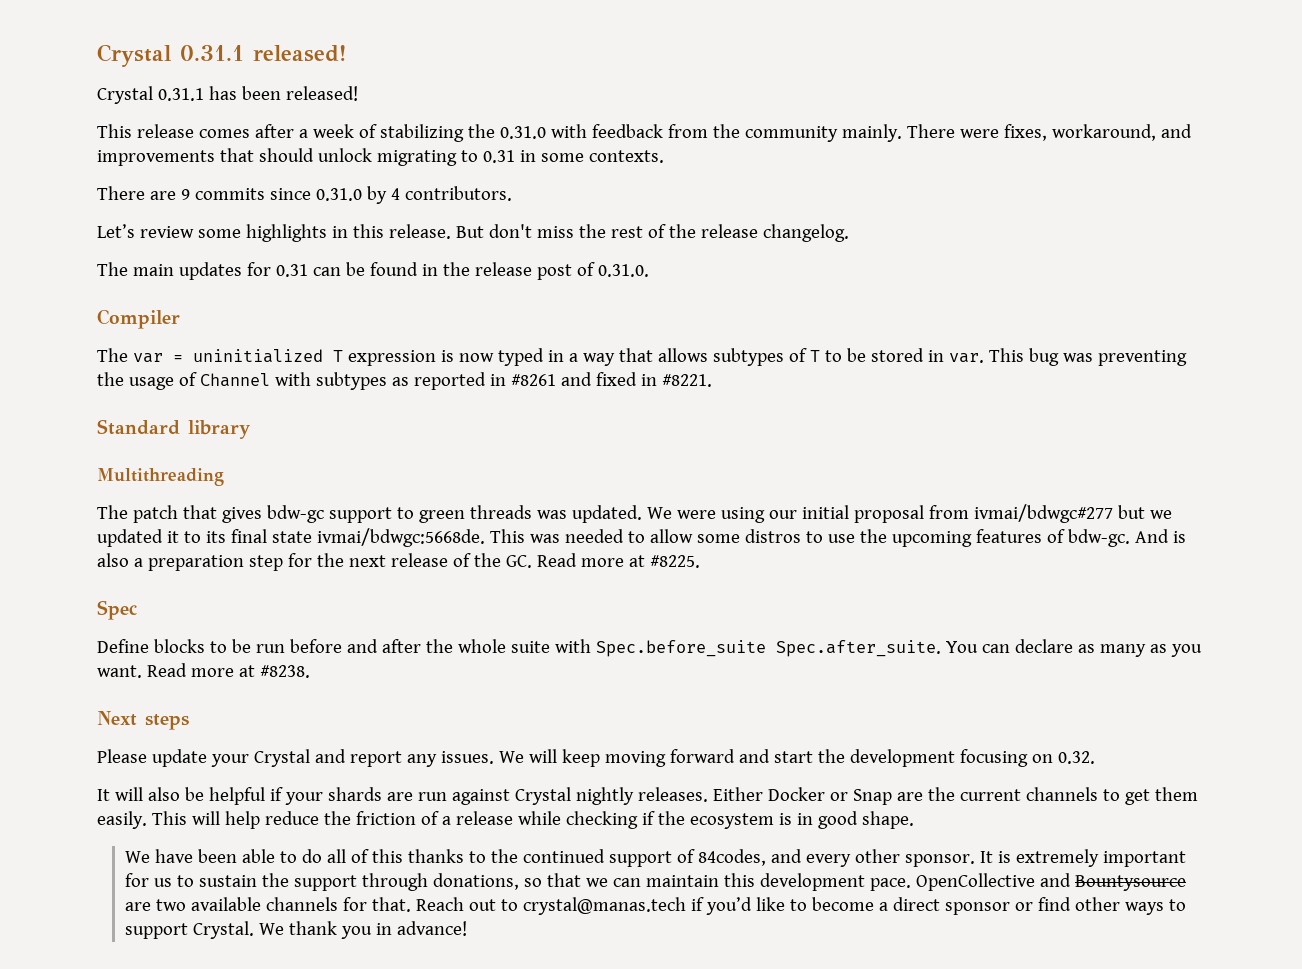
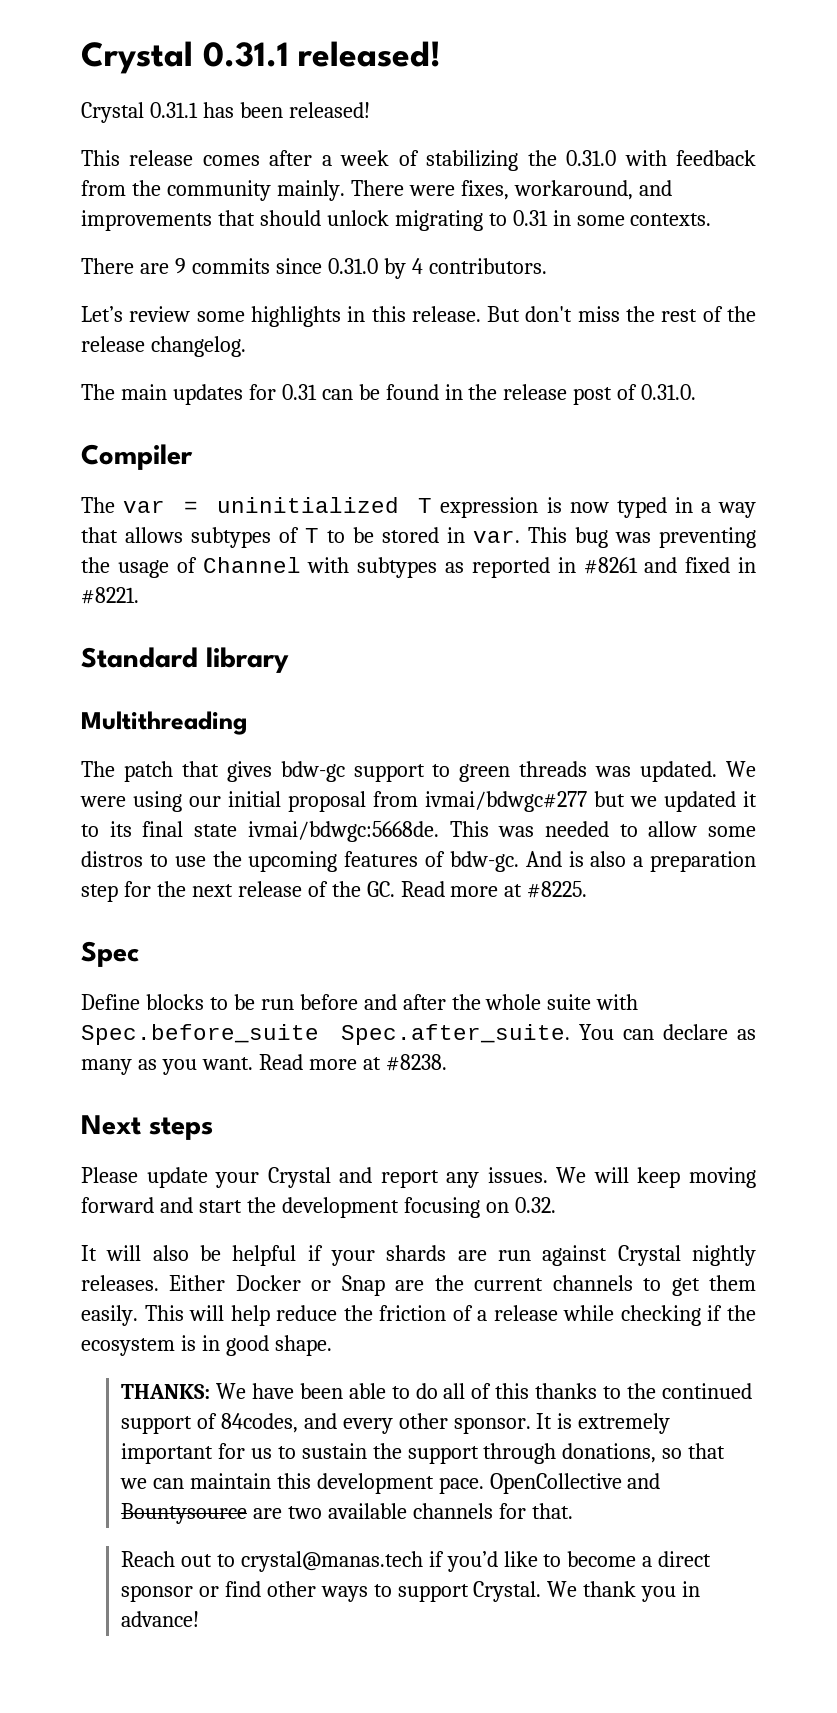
- We have been able to do all of this thanks to the continued support of 84codes, and every other sponsor.
+ THANKS: We have been able to do all of this thanks to the continued support of 84codes, and every other sponsor.
- OpenCollective and Bountysource are two available channels for that. Reach out to crystal@manas.tech if you’d like to become a direct sponsor or find other ways to support Crystal.
+ OpenCollective and Bountysource are two available channels for that.
+ Reach out to crystal@manas.tech if you’d like to become a direct sponsor or find other ways to support Crystal.

